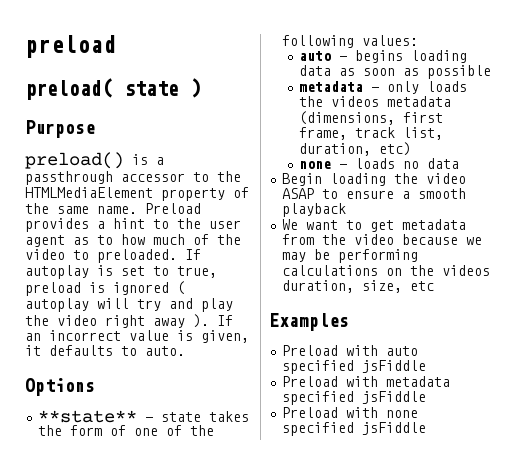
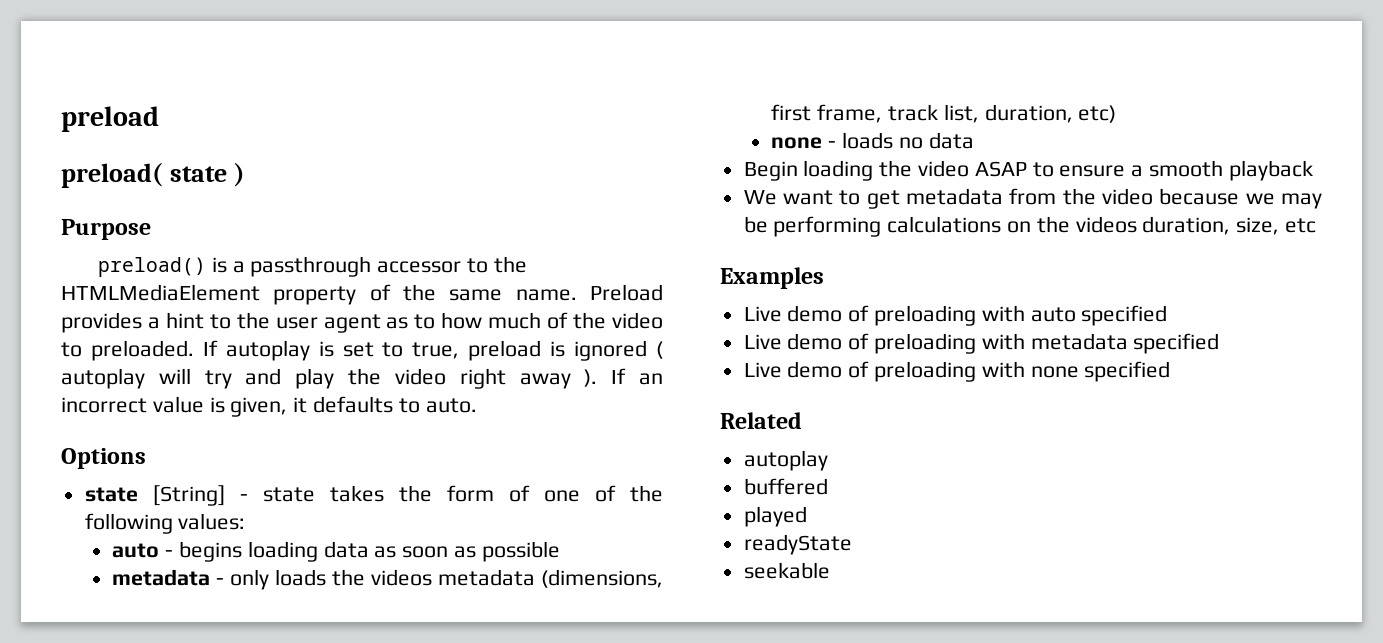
- **state** - state takes the form of one of the following values:
+ state [String] - state takes the form of one of the following values:
- Preload with auto specified jsFiddle
- Preload with metadata specified jsFiddle
- Preload with none specified jsFiddle
+ Live demo of preloading with auto specified
+ Live demo of preloading with metadata specified
+ Live demo of preloading with none specified
+ Related
+ autoplay
+ buffered
+ played
+ readyState
+ seekable

